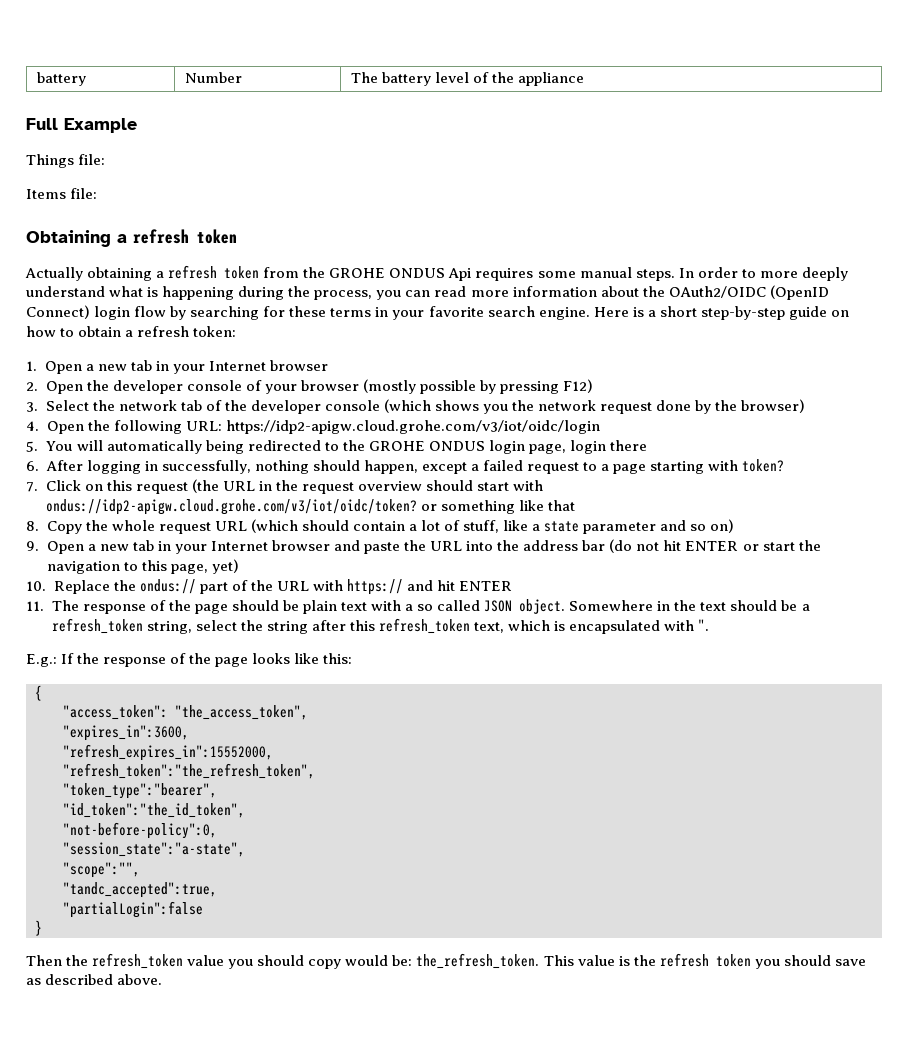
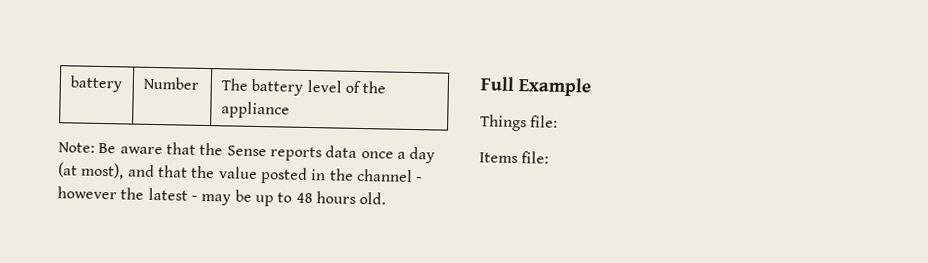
+ Note: Be aware that the Sense reports data once a day (at most), and that the value posted in the channel - however the latest - may be up to 48 hours old.
- Obtaining a refresh token
- Actually obtaining a refresh token from the GROHE ONDUS Api requires some manual steps. In order to more deeply understand what is happening during the process, you can read more information about the OAuth2/OIDC (OpenID Connect) login flow by searching for these terms in your favorite search engine. Here is a short step-by-step guide on how to obtain a refresh token:
- 1. Open a new tab in your Internet browser
- 2. Open the developer console of your browser (mostly possible by pressing F12)
- 3. Select the network tab of the developer console (which shows you the network request done by the browser)
- 4. Open the following URL: https://idp2-apigw.cloud.grohe.com/v3/iot/oidc/login
- 5. You will automatically being redirected to the GROHE ONDUS login page, login there
- 6. After logging in successfully, nothing should happen, except a failed request to a page starting with token?
- 7. Click on this request (the URL in the request overview should start with ondus://idp2-apigw.cloud.grohe.com/v3/iot/oidc/token? or something like that
- 8. Copy the whole request URL (which should contain a lot of stuff, like a state parameter and so on)
- 9. Open a new tab in your Internet browser and paste the URL into the address bar (do not hit ENTER or start the navigation to this page, yet)
- 10. Replace the ondus:// part of the URL with https:// and hit ENTER
- 11. The response of the page should be plain text with a so called JSON object. Somewhere in the text should be a refresh_token string, select the string after this refresh_token text, which is encapsulated with ".
- E.g.: If the response of the page looks like this:
- {
- "access_token": "the_access_token",
- "expires_in":3600,
- "refresh_expires_in":15552000,
- "refresh_token":"the_refresh_token",
- "token_type":"bearer",
- "id_token":"the_id_token",
- "not-before-policy":0,
- "session_state":"a-state",
- "scope":"",
- "tandc_accepted":true,
- "partialLogin":false
- }
- Then the refresh_token value you should copy would be: the_refresh_token. This value is the refresh token you should save as described above.

